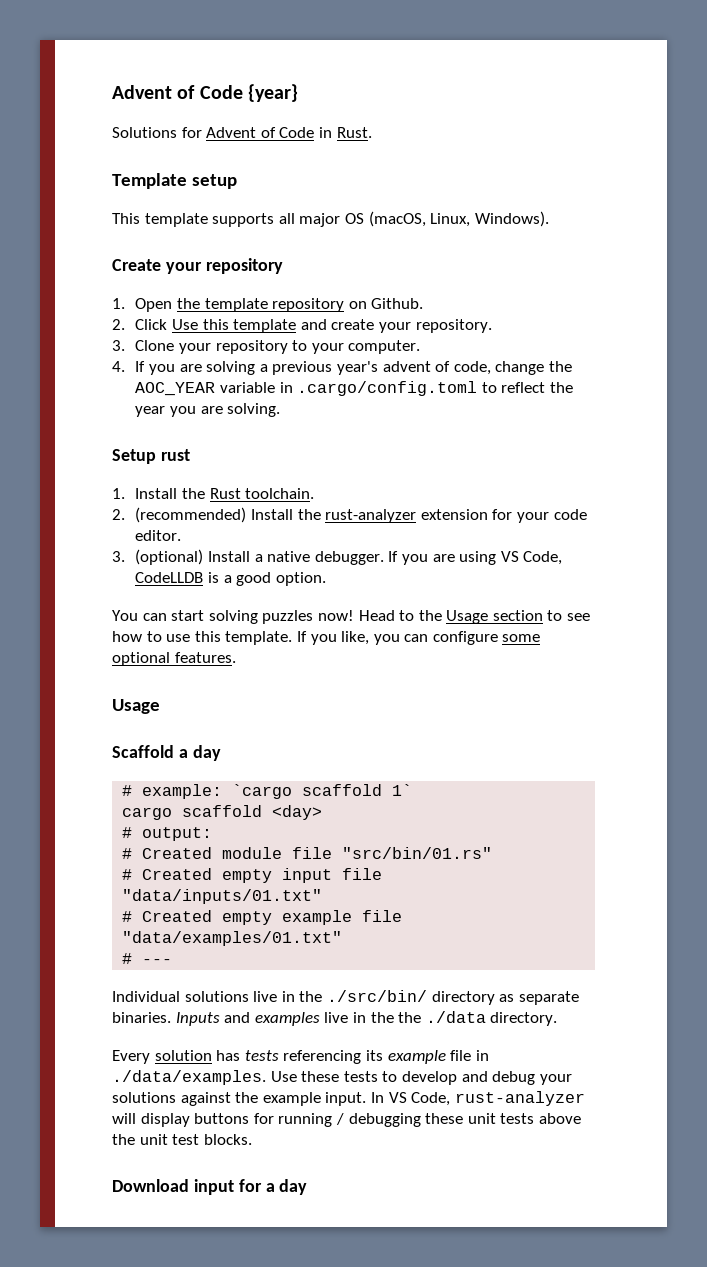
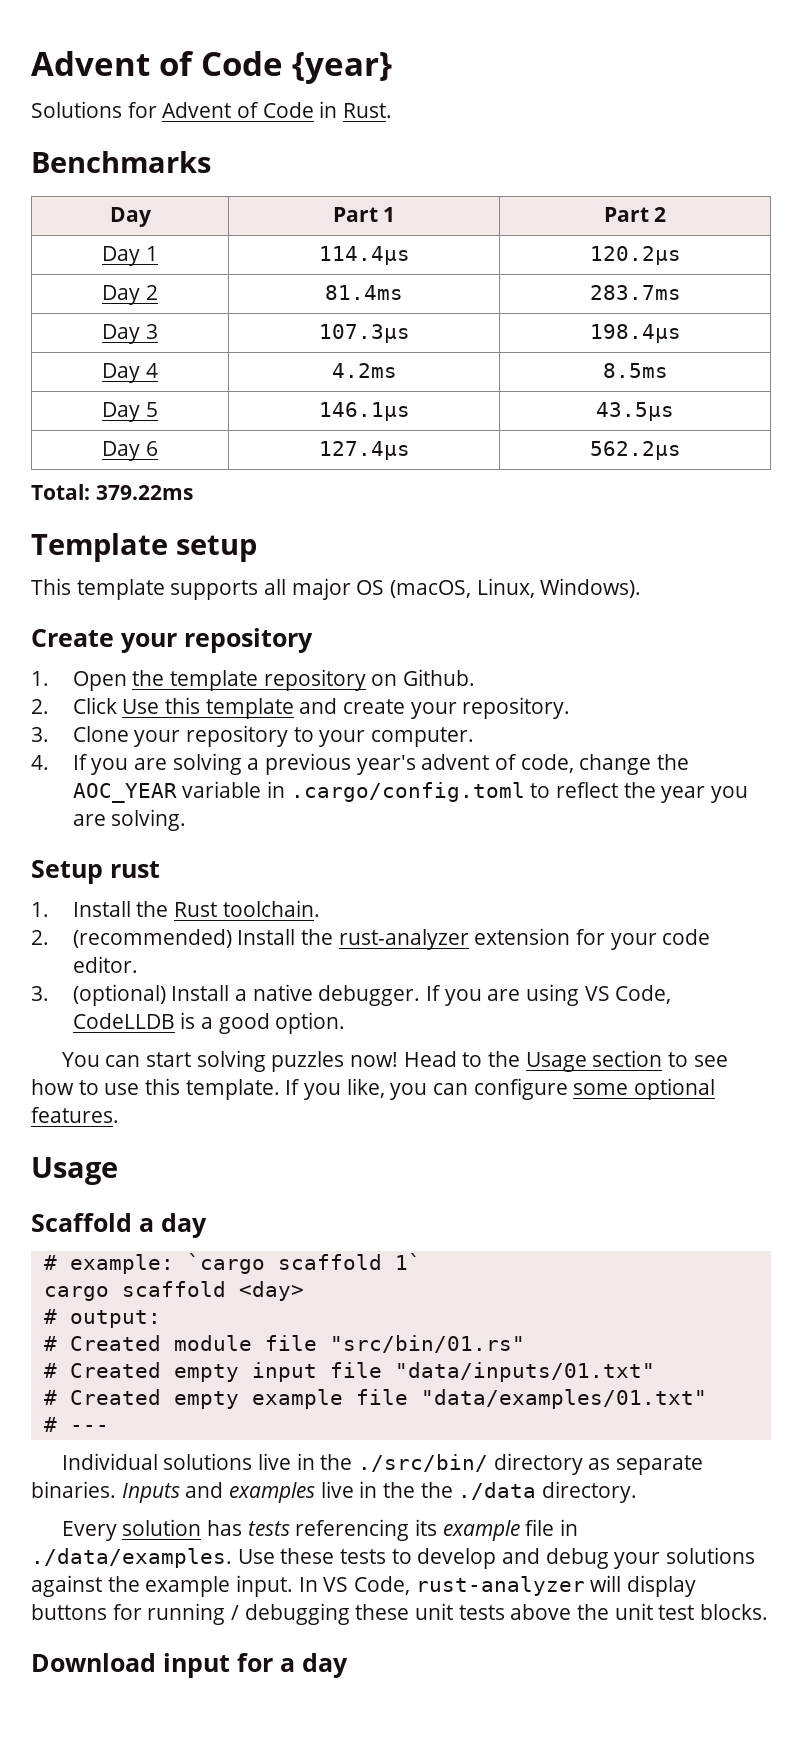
+ Benchmarks
+ Day | Part 1 | Part 2
+ Day 1 | 114.4µs | 120.2µs
+ Day 2 | 81.4ms | 283.7ms
+ Day 3 | 107.3µs | 198.4µs
+ Day 4 | 4.2ms | 8.5ms
+ Day 5 | 146.1µs | 43.5µs
+ Day 6 | 127.4µs | 562.2µs
+ Total: 379.22ms

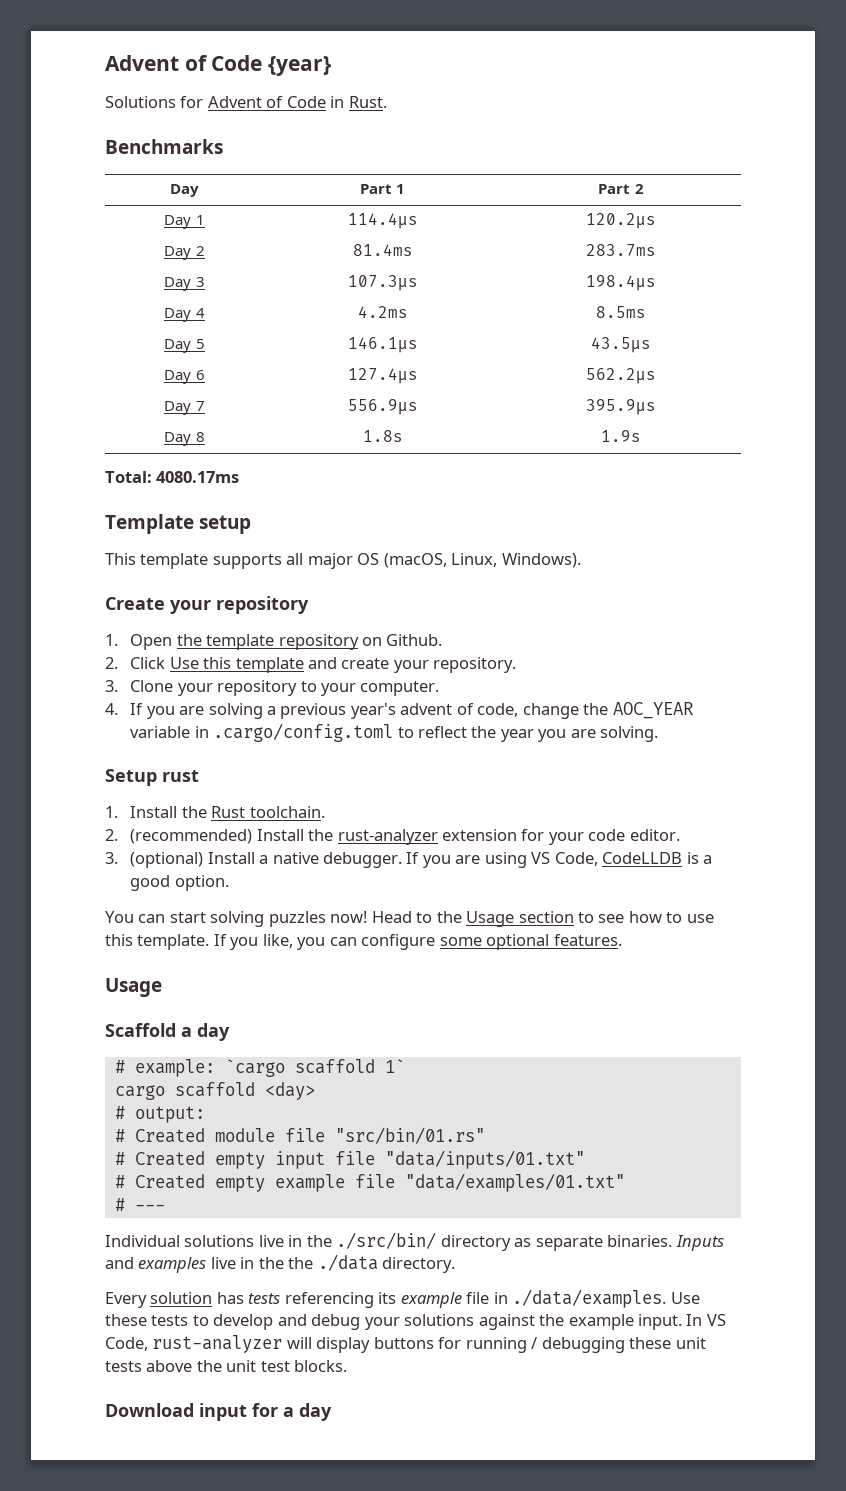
+ Day 7 | 556.9µs | 395.9µs
+ Day 8 | 1.8s | 1.9s
- Total: 379.22ms
+ Total: 4080.17ms

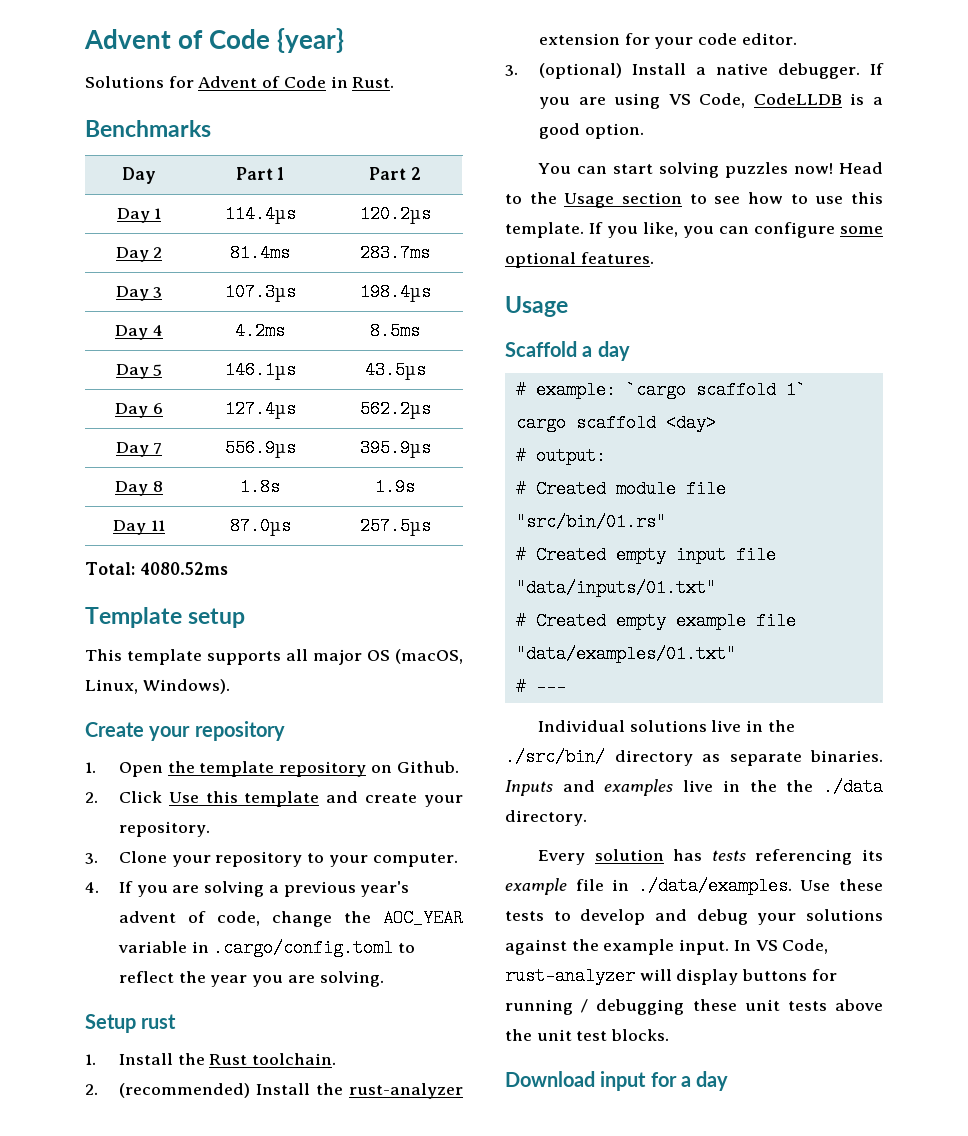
+ Day 11 | 87.0µs | 257.5µs
- Total: 4080.17ms
+ Total: 4080.52ms

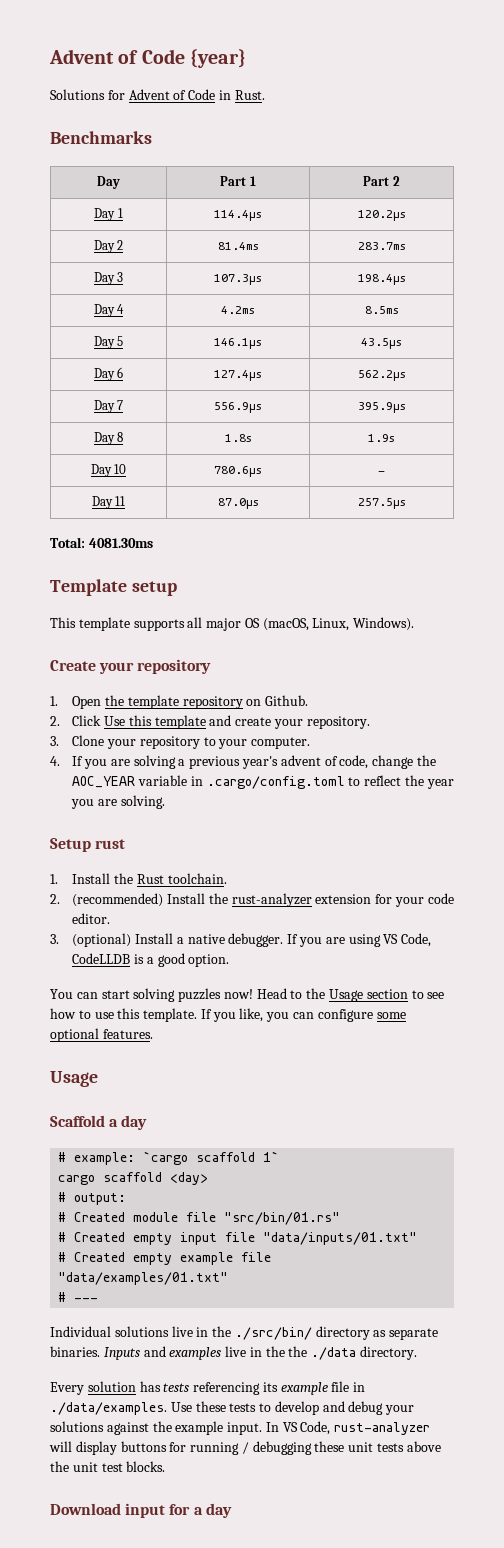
+ Day 10 | 780.6µs | -
- Total: 4080.52ms
+ Total: 4081.30ms

